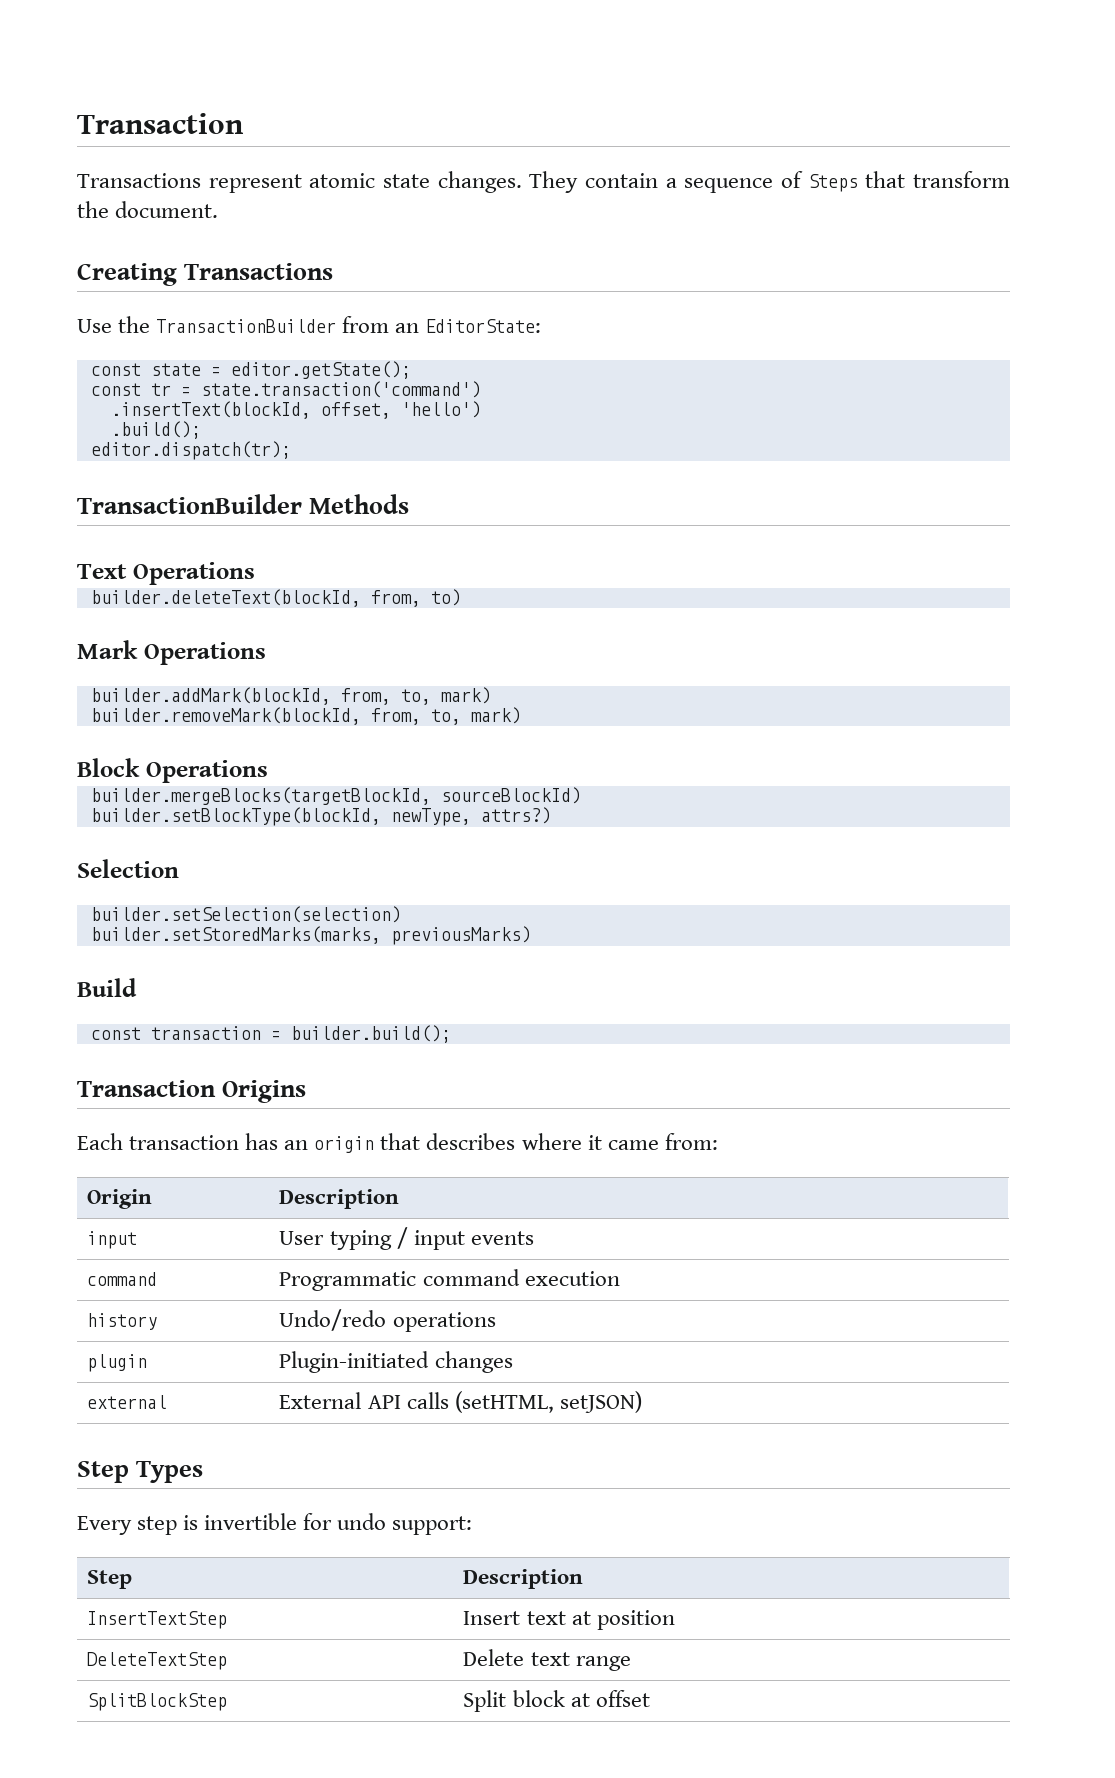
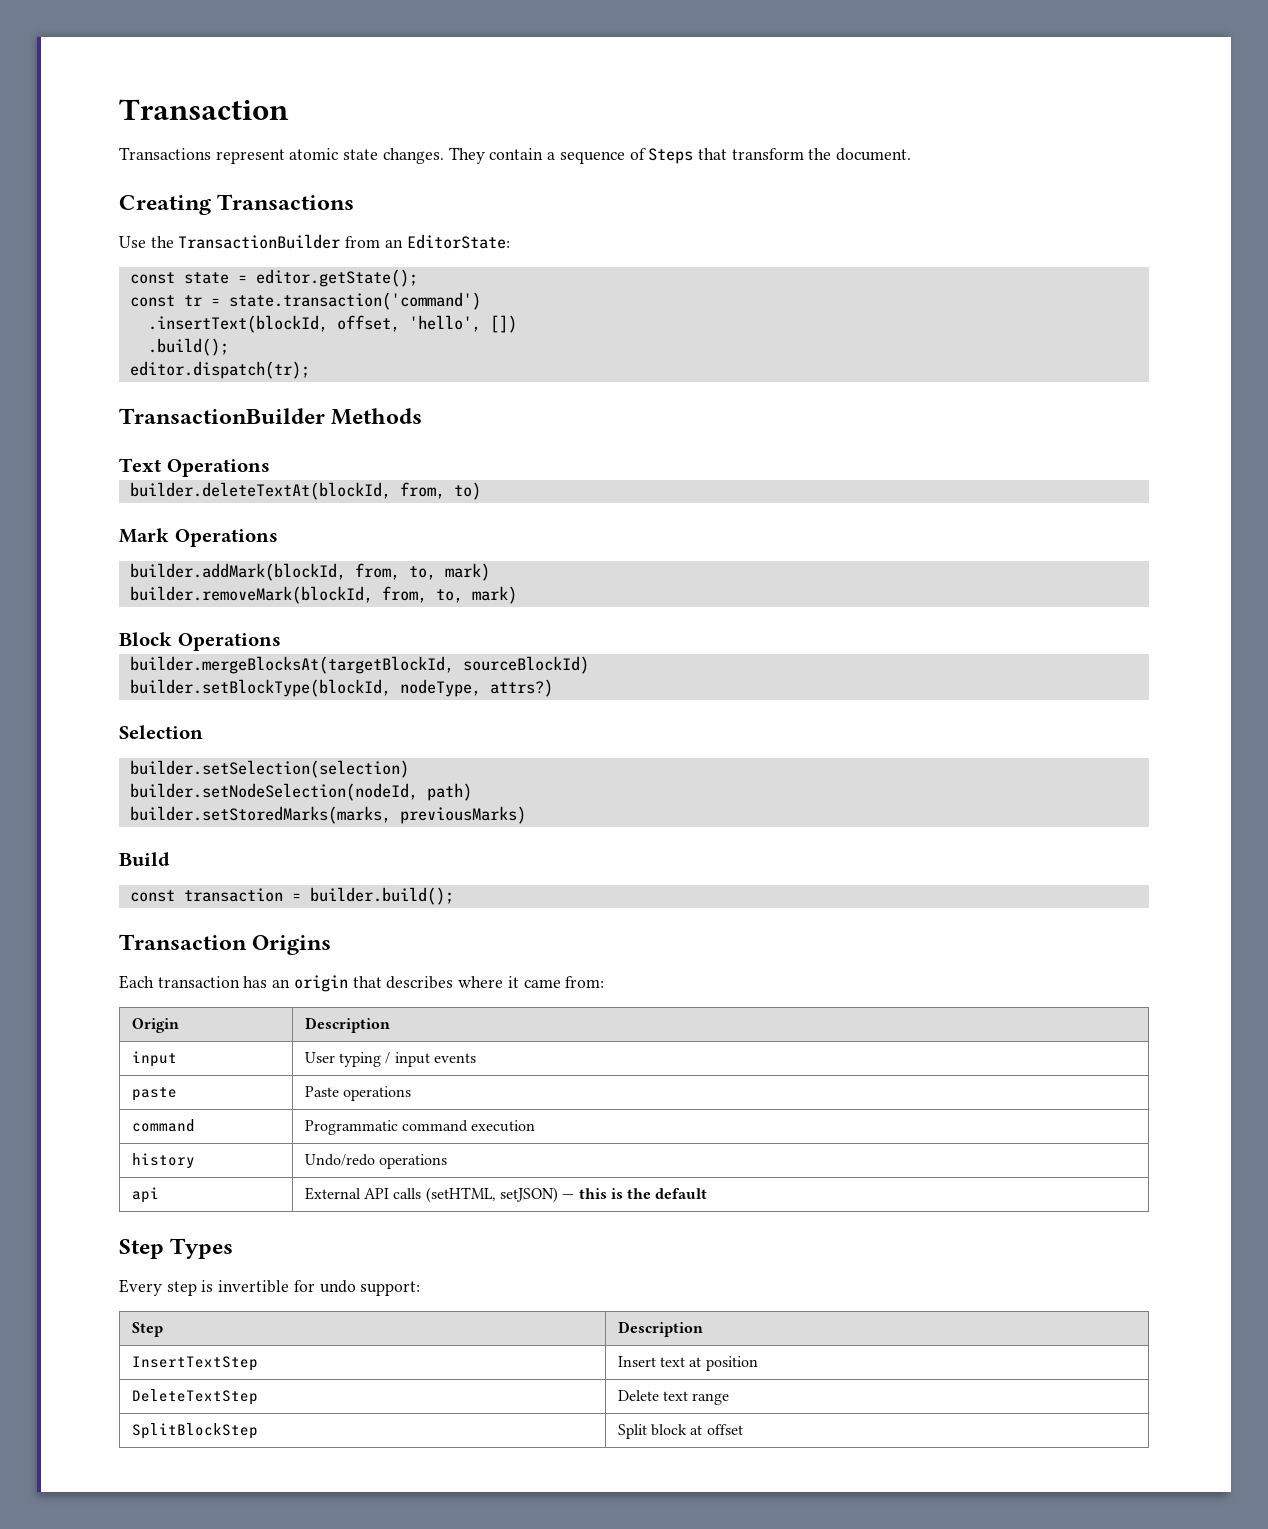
- .insertText(blockId, offset, 'hello')
+ .insertText(blockId, offset, 'hello', [])
- builder.deleteText(blockId, from, to)
+ builder.deleteTextAt(blockId, from, to)
- builder.mergeBlocks(targetBlockId, sourceBlockId)
+ builder.mergeBlocksAt(targetBlockId, sourceBlockId)
- builder.setBlockType(blockId, newType, attrs?)
+ builder.setBlockType(blockId, nodeType, attrs?)
+ builder.setNodeSelection(nodeId, path)
+ paste | Paste operations
- plugin | Plugin-initiated changes
- external | External API calls (setHTML, setJSON)
+ api | External API calls (setHTML, setJSON) — this is the default

